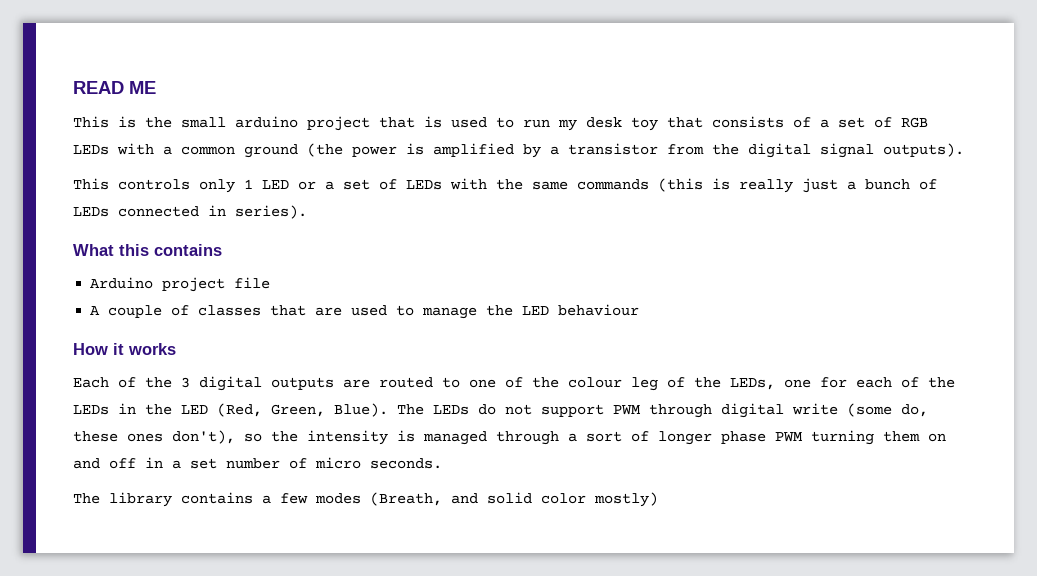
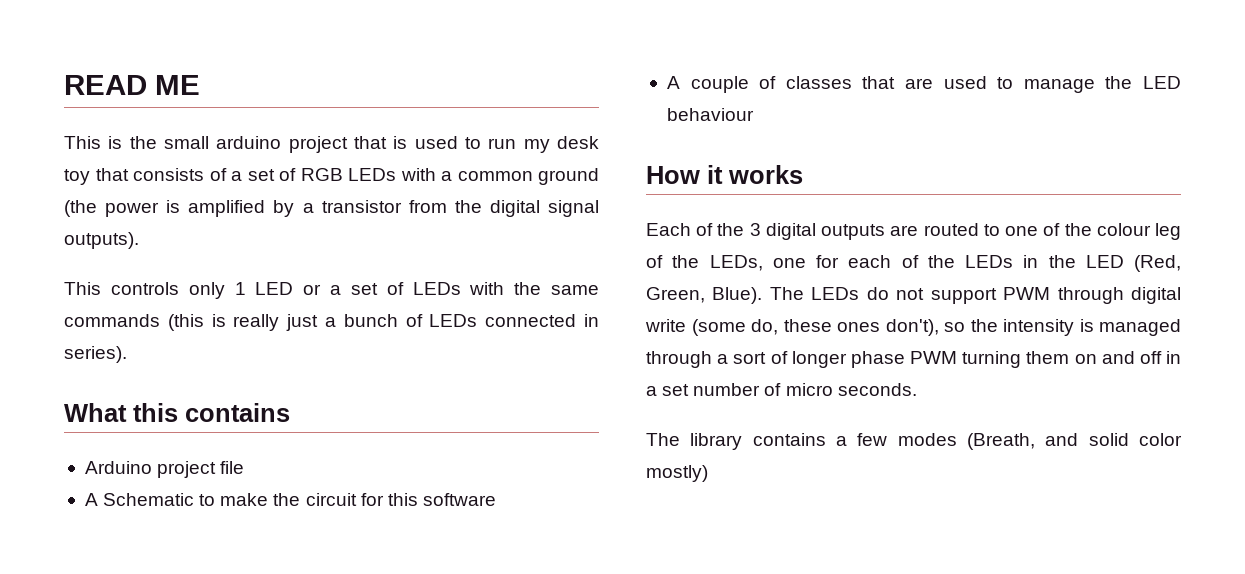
+ A Schematic to make the circuit for this software

